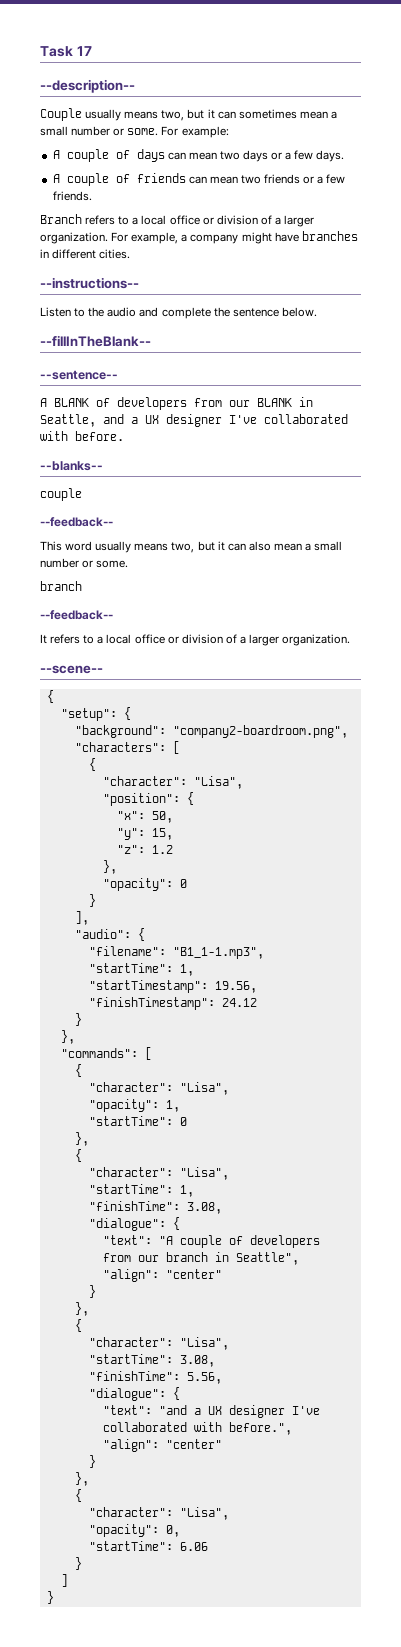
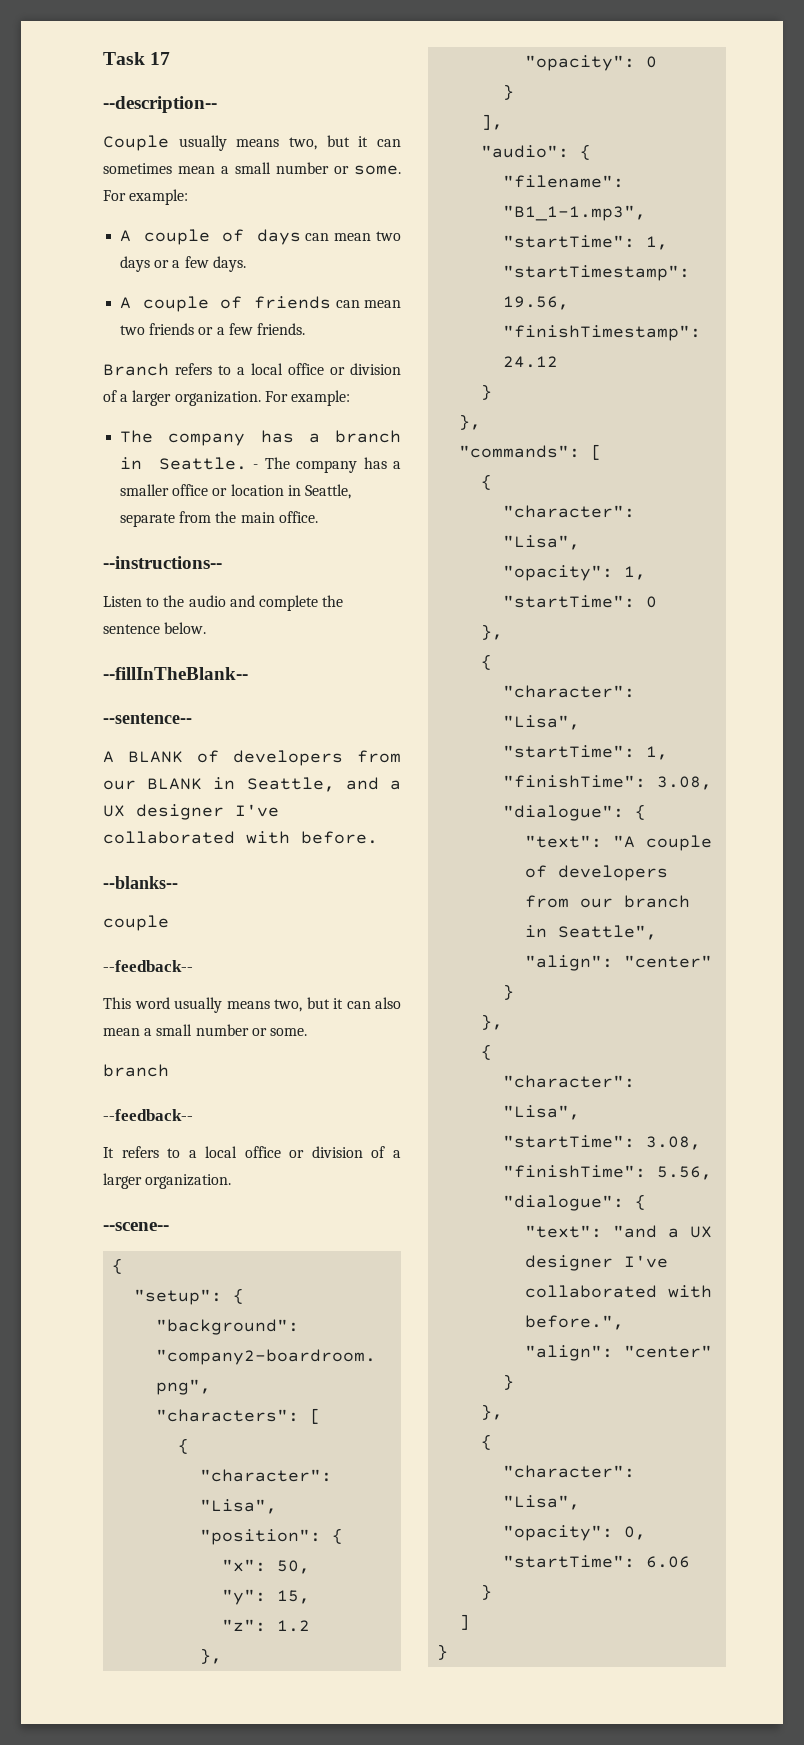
- Branch refers to a local office or division of a larger organization. For example, a company might have branches in different cities.
+ Branch refers to a local office or division of a larger organization. For example:
+ The company has a branch in Seattle. - The company has a smaller office or location in Seattle, separate from the main office.

